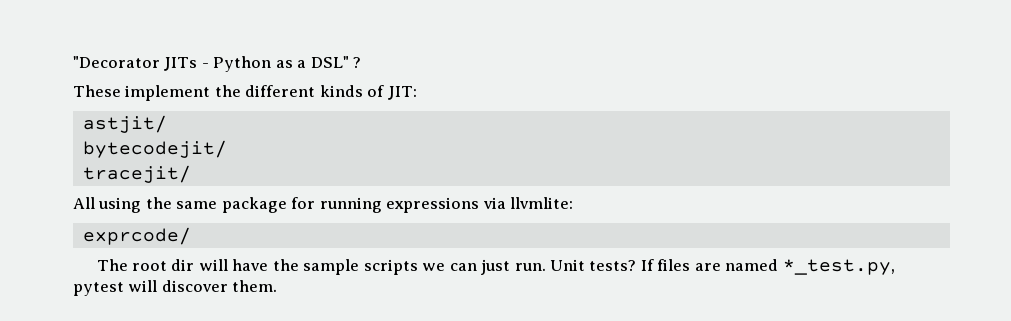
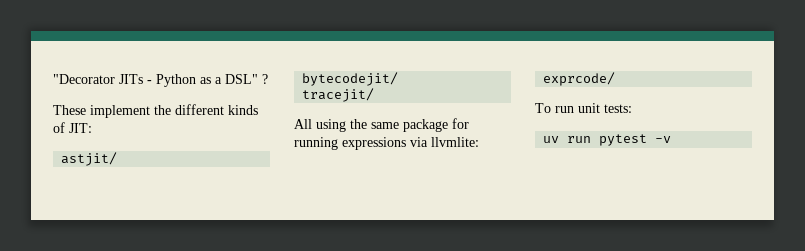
- The root dir will have the sample scripts we can just run. Unit tests? If files are named *_test.py, pytest will discover them.
+ To run unit tests:
+ uv run pytest -v

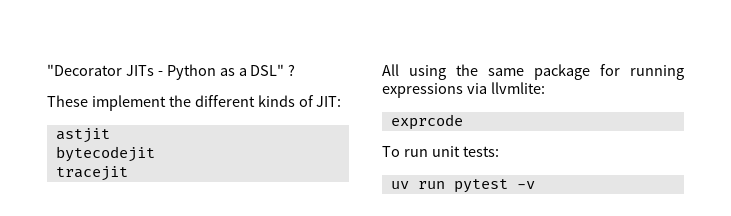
- astjit/
- bytecodejit/
- tracejit/
+ astjit
+ bytecodejit
+ tracejit
- exprcode/
+ exprcode

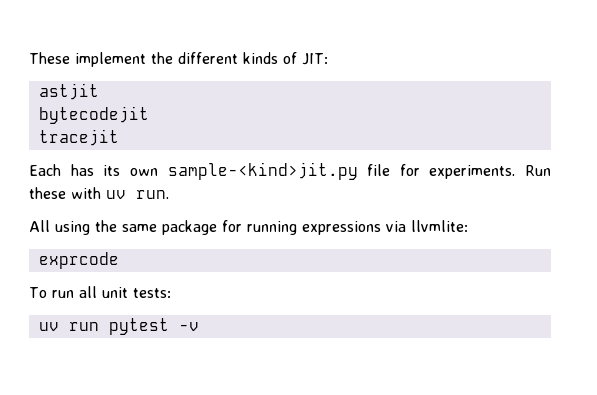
- "Decorator JITs - Python as a DSL" ?
+ Each has its own sample-<kind>jit.py file for experiments. Run these with uv run.
- To run unit tests:
+ To run all unit tests:

